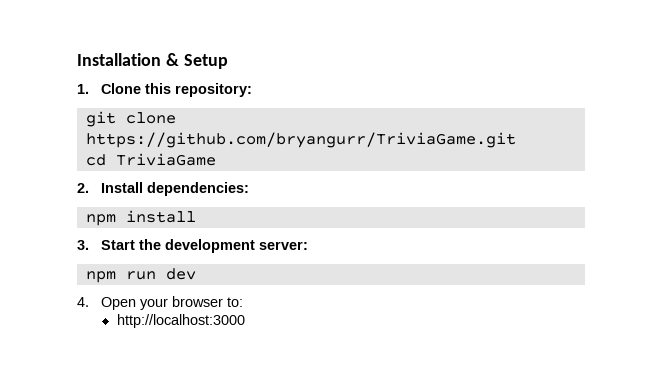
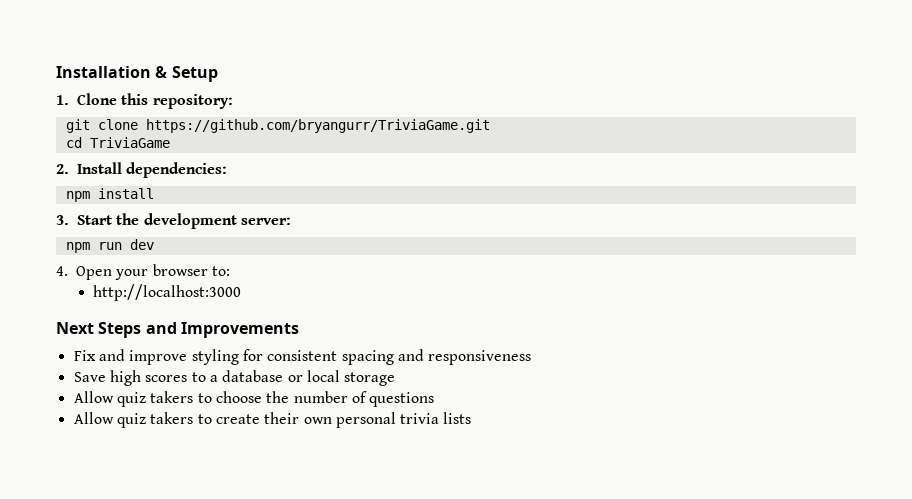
+ Next Steps and Improvements
+ Fix and improve styling for consistent spacing and responsiveness
+ Save high scores to a database or local storage
+ Allow quiz takers to choose the number of questions
+ Allow quiz takers to create their own personal trivia lists

